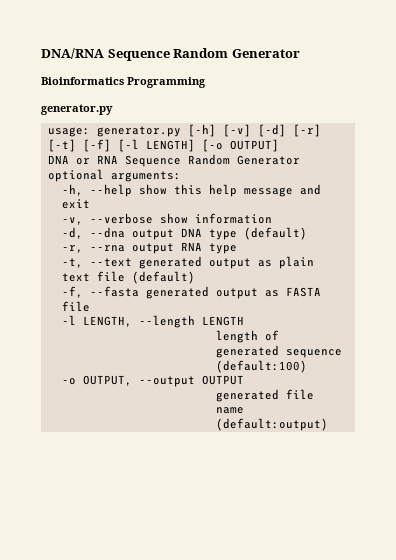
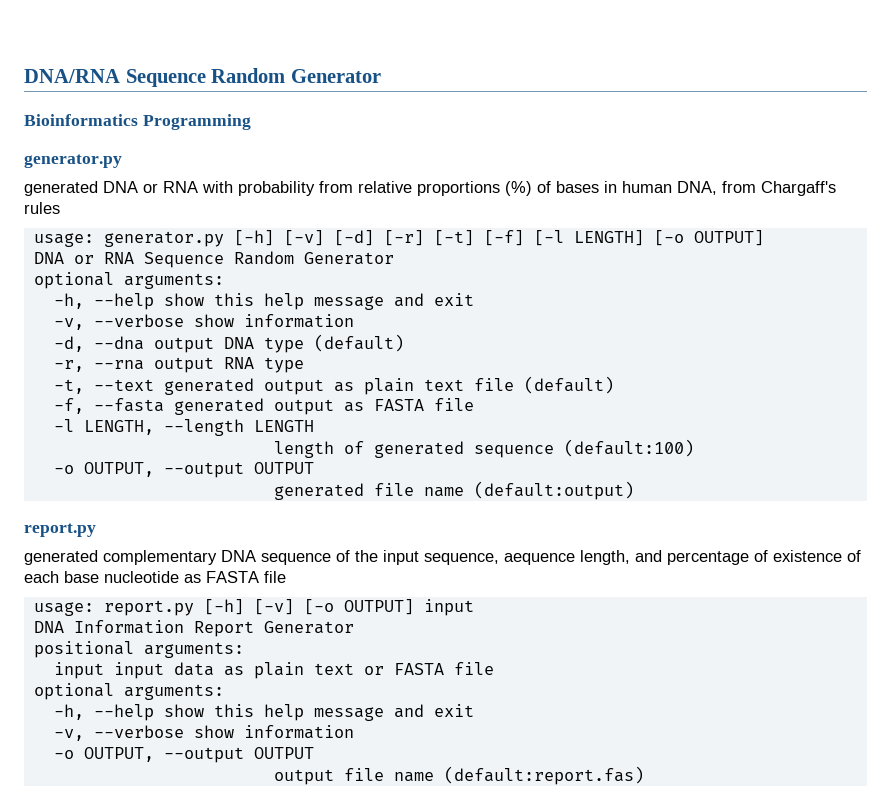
+ generated DNA or RNA with probability from relative proportions (%) of bases in human DNA, from Chargaff's rules
  generated file name (default:output)
+ report.py
+ generated complementary DNA sequence of the input sequence, aequence length, and percentage of existence of each base nucleotide as FASTA file
+ usage: report.py [-h] [-v] [-o OUTPUT] input
+ DNA Information Report Generator
+ positional arguments:
+ input input data as plain text or FASTA file
+ optional arguments:
+ -h, --help show this help message and exit
+ -v, --verbose show information
+ -o OUTPUT, --output OUTPUT
+ output file name (default:report.fas)

